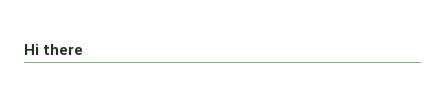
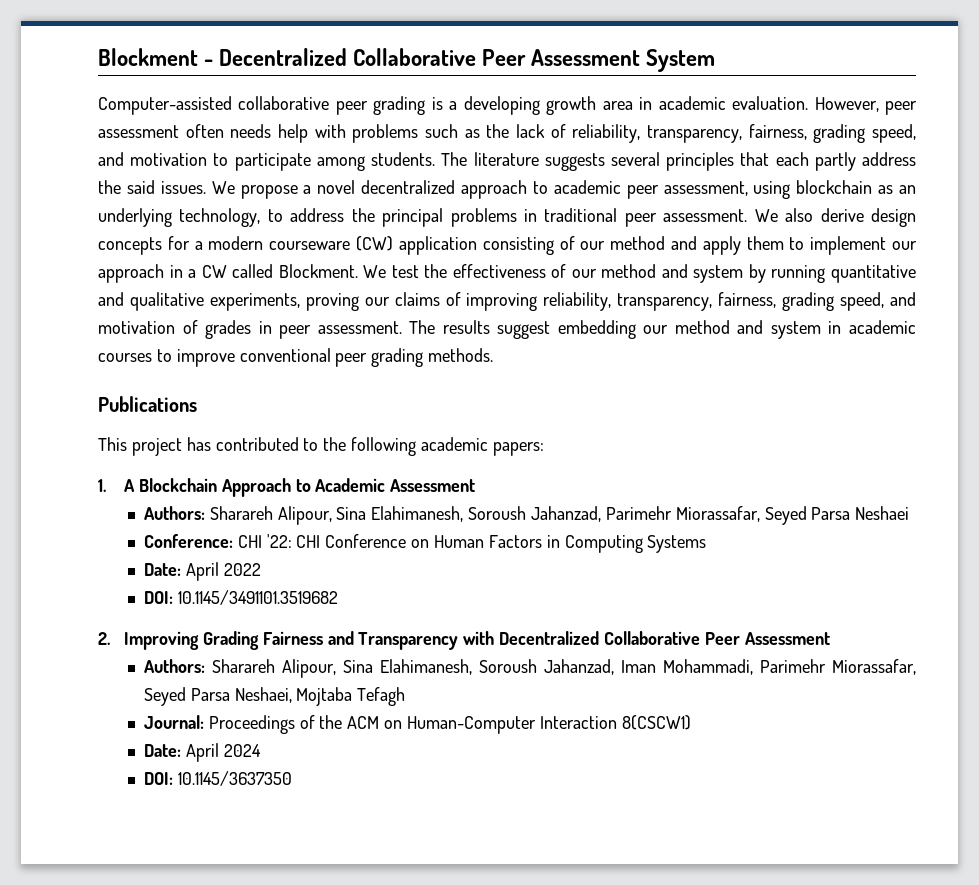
- Hi there
+ Blockment - Decentralized Collaborative Peer Assessment System
+ Computer-assisted collaborative peer grading is a developing growth area in academic evaluation. However, peer assessment often needs help with problems such as the lack of reliability, transparency, fairness, grading speed, and motivation to participate among students. The literature suggests several principles that each partly address the said issues. We propose a novel decentralized approach to academic peer assessment, using blockchain as an underlying technology, to address the principal problems in traditional peer assessment. We also derive design concepts for a modern courseware (CW) application consisting of our method and apply them to implement our approach in a CW called Blockment. We test the effectiveness of our method and system by running quantitative and qualitative experiments, proving our claims of improving reliability, transparency, fairness, grading speed, and motivation of grades in peer assessment. The results suggest embedding our method and system in academic courses to improve conventional peer grading methods.
+ Publications
+ This project has contributed to the following academic papers:
+ 1. A Blockchain Approach to Academic Assessment
+ Authors: Sharareh Alipour, Sina Elahimanesh, Soroush Jahanzad, Parimehr Miorassafar, Seyed Parsa Neshaei
+ Conference: CHI '22: CHI Conference on Human Factors in Computing Systems
+ Date: April 2022
+ DOI: 10.1145/3491101.3519682
+ 2. Improving Grading Fairness and Transparency with Decentralized Collaborative Peer Assessment
+ Authors: Sharareh Alipour, Sina Elahimanesh, Soroush Jahanzad, Iman Mohammadi, Parimehr Miorassafar, Seyed Parsa Neshaei, Mojtaba Tefagh
+ Journal: Proceedings of the ACM on Human-Computer Interaction 8(CSCW1)
+ Date: April 2024
+ DOI: 10.1145/3637350

